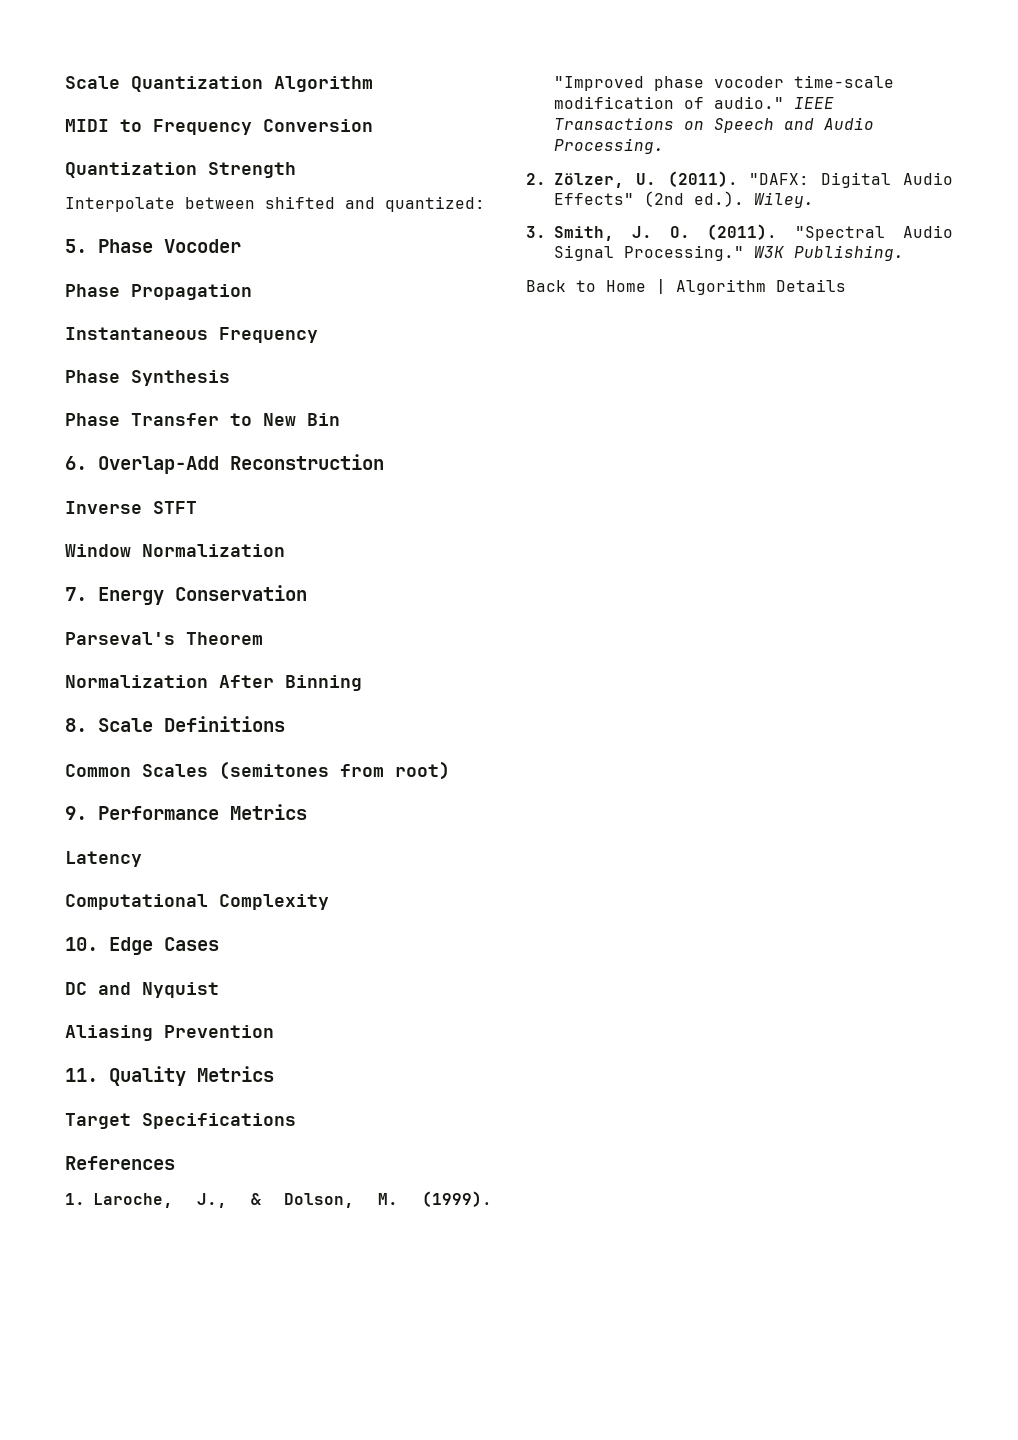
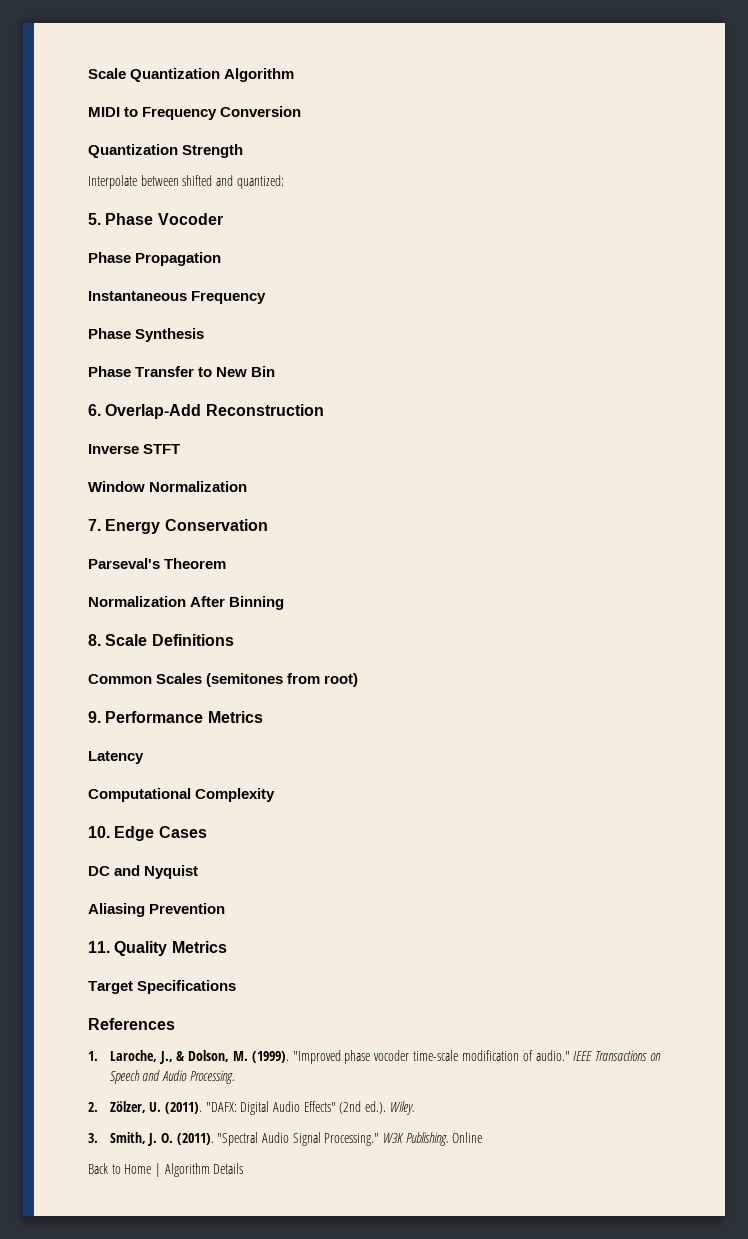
+ Online

